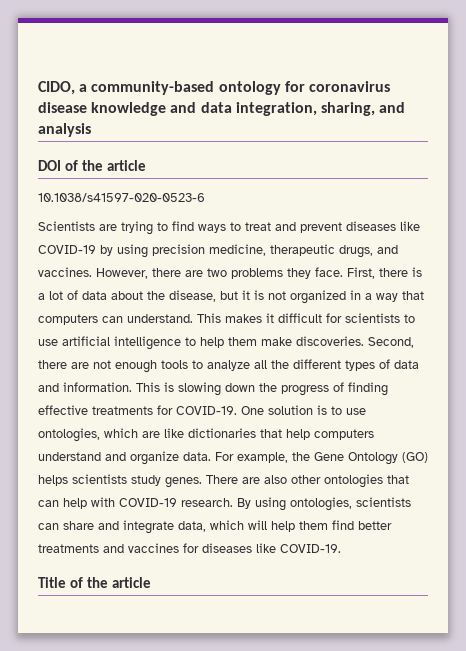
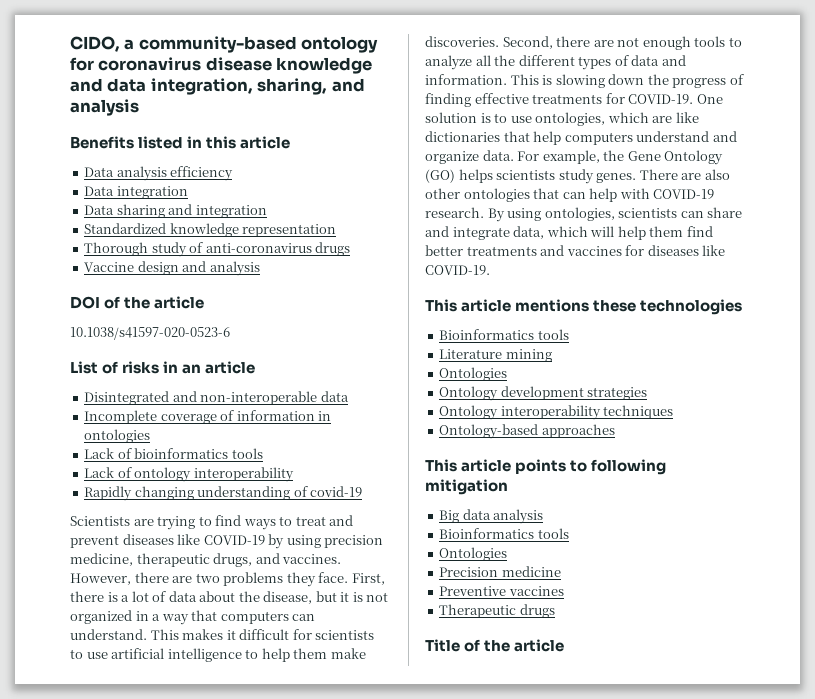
+ Benefits listed in this article
+ Data analysis efficiency
+ Data integration
+ Data sharing and integration
+ Standardized knowledge representation
+ Thorough study of anti-coronavirus drugs
+ Vaccine design and analysis
+ List of risks in an article
+ Disintegrated and non-interoperable data
+ Incomplete coverage of information in ontologies
+ Lack of bioinformatics tools
+ Lack of ontology interoperability
+ Rapidly changing understanding of covid-19
+ This article mentions these technologies
+ Bioinformatics tools
+ Literature mining
+ Ontologies
+ Ontology development strategies
+ Ontology interoperability techniques
+ Ontology-based approaches
+ This article points to following mitigation
+ Big data analysis
+ Bioinformatics tools
+ Ontologies
+ Precision medicine
+ Preventive vaccines
+ Therapeutic drugs

